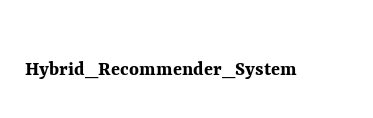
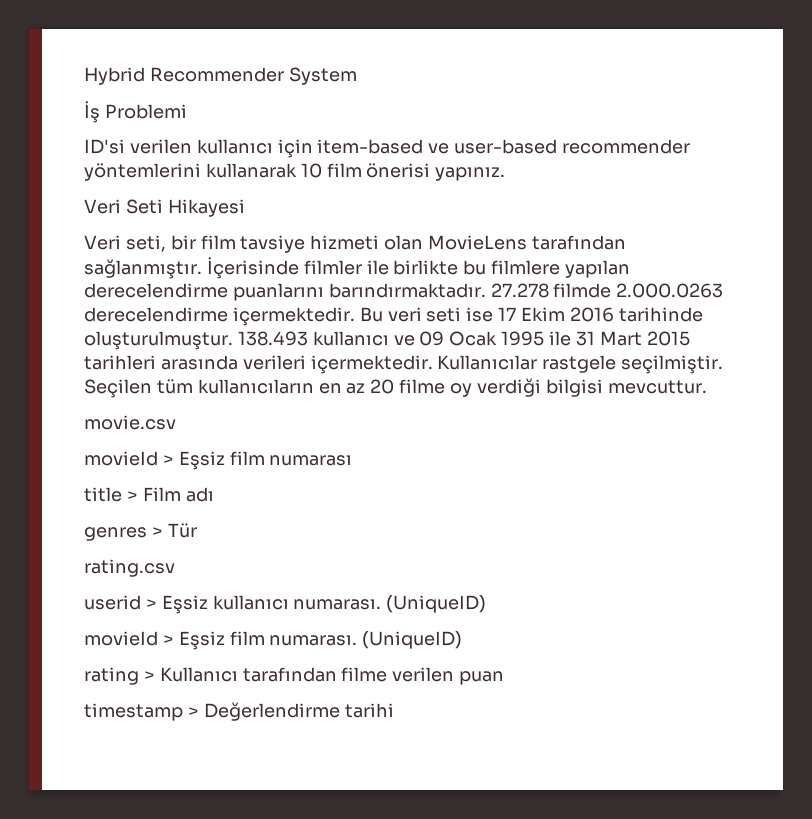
- Hybrid_Recommender_System
+ Hybrid Recommender System
+ İş Problemi
+ ID'si verilen kullanıcı için item-based ve user-based recommender yöntemlerini kullanarak 10 film önerisi yapınız.
+ Veri Seti Hikayesi
+ Veri seti, bir film tavsiye hizmeti olan MovieLens tarafından sağlanmıştır. İçerisinde filmler ile birlikte bu filmlere yapılan derecelendirme puanlarını barındırmaktadır. 27.278 filmde 2.000.0263 derecelendirme içermektedir. Bu veri seti ise 17 Ekim 2016 tarihinde oluşturulmuştur. 138.493 kullanıcı ve 09 Ocak 1995 ile 31 Mart 2015 tarihleri arasında verileri içermektedir. Kullanıcılar rastgele seçilmiştir. Seçilen tüm kullanıcıların en az 20 filme oy verdiği bilgisi mevcuttur.
+ movie.csv
+ movieId > Eşsiz film numarası
+ title > Film adı
+ genres > Tür
+ rating.csv
+ userid > Eşsiz kullanıcı numarası. (UniqueID)
+ movieId > Eşsiz film numarası. (UniqueID)
+ rating > Kullanıcı tarafından filme verilen puan
+ timestamp > Değerlendirme tarihi

